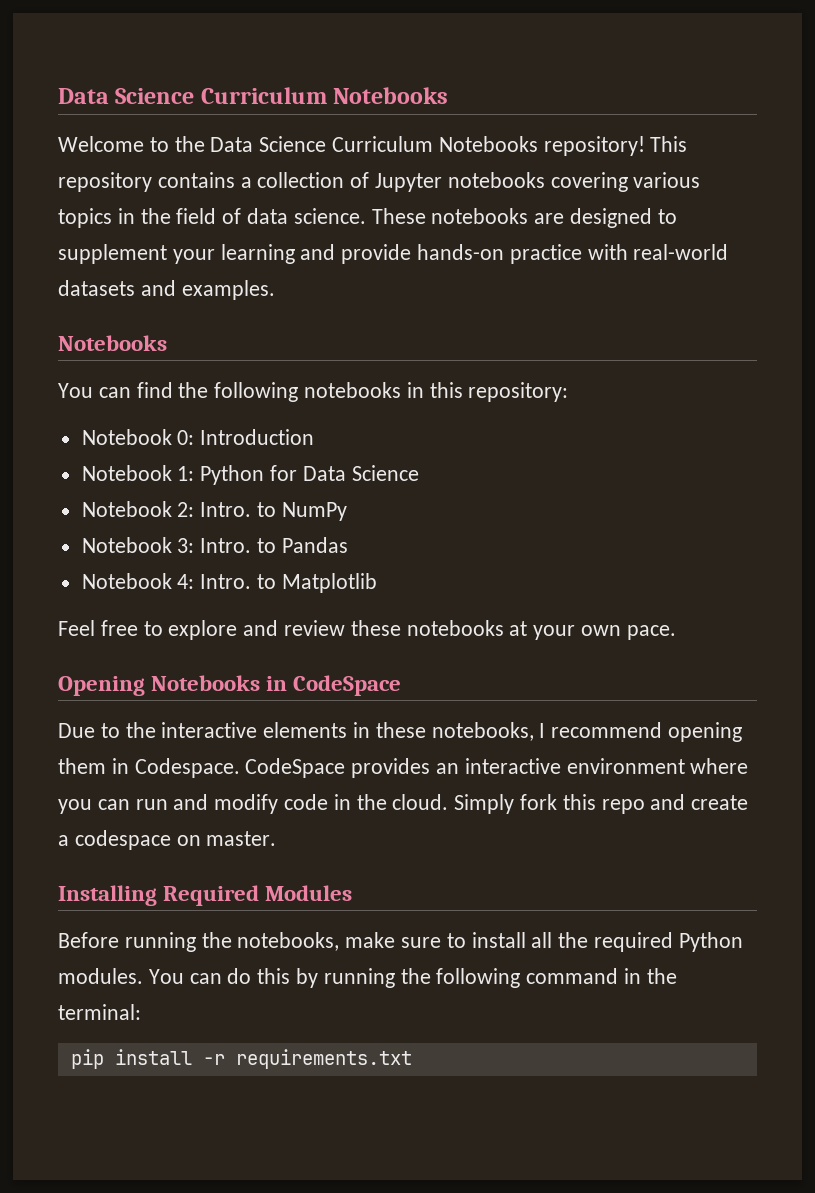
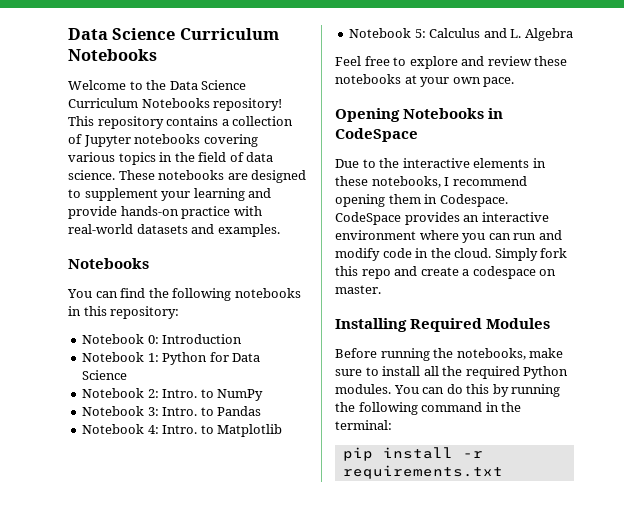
+ Notebook 5: Calculus and L. Algebra

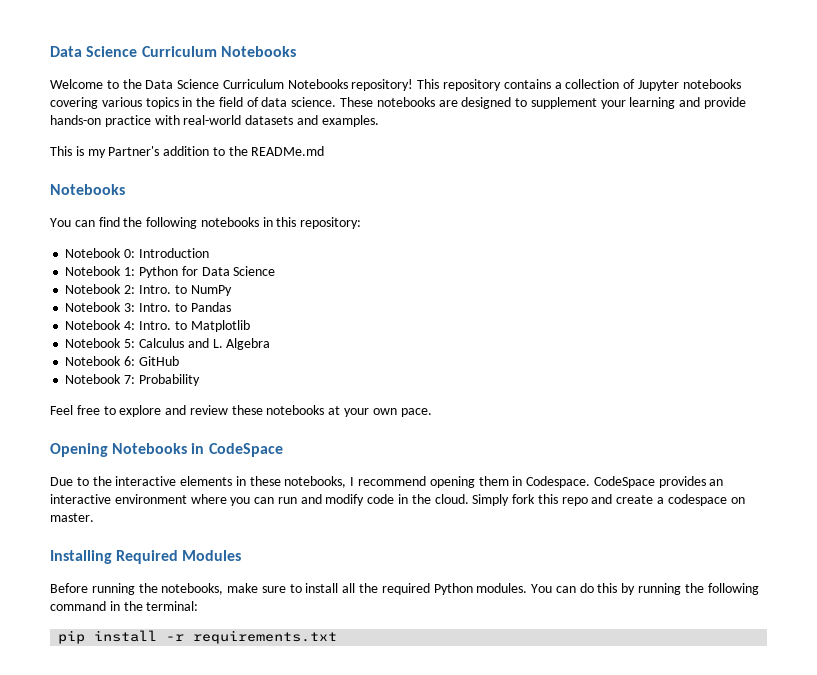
+ This is my Partner's addition to the READMe.md
+ Notebook 6: GitHub
+ Notebook 7: Probability

